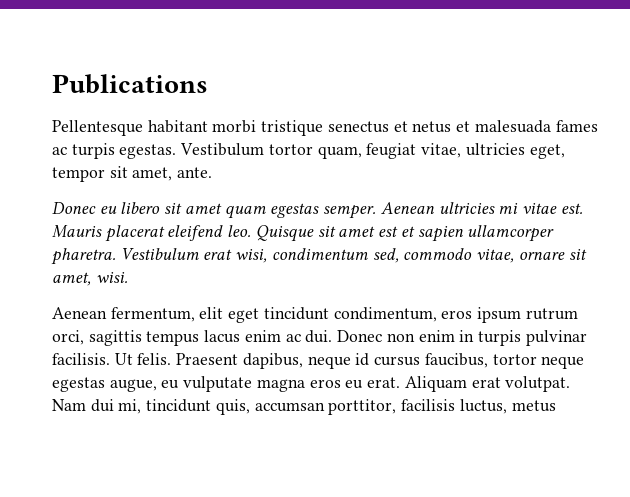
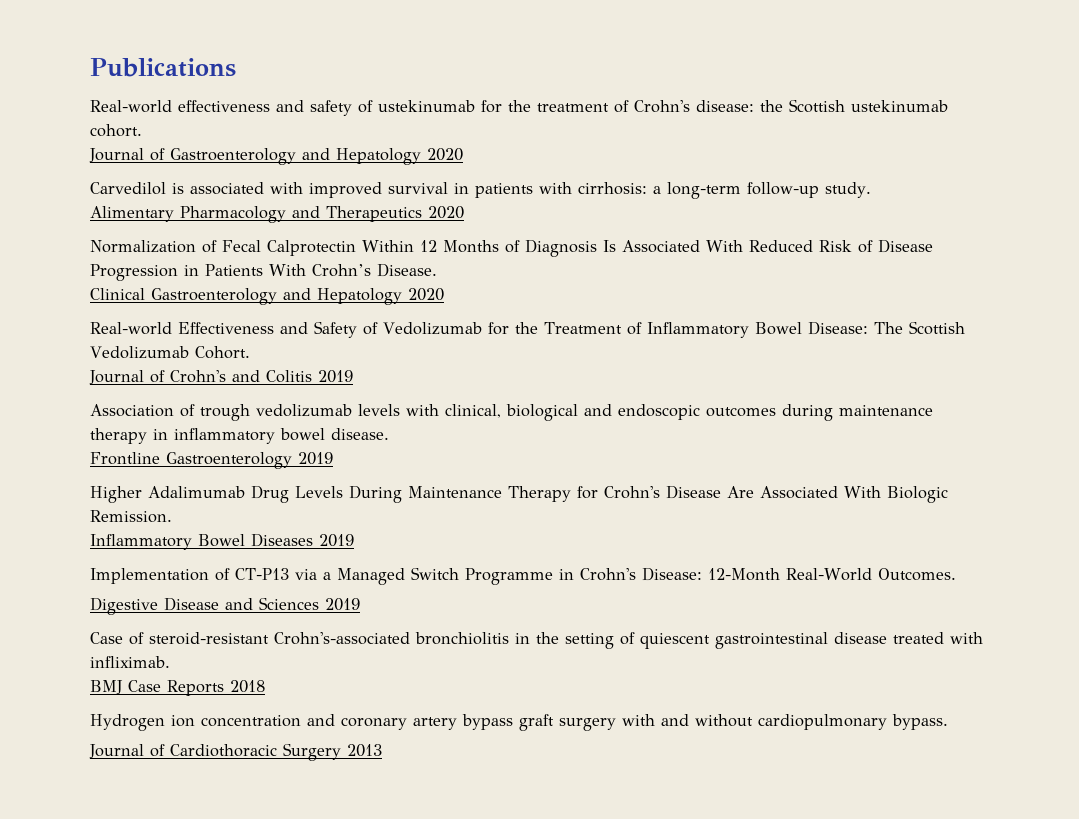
- Pellentesque habitant morbi tristique senectus et netus et malesuada fames ac turpis egestas. Vestibulum tortor quam, feugiat vitae, ultricies eget, tempor sit amet, ante.
- Donec eu libero sit amet quam egestas semper. Aenean ultricies mi vitae est. Mauris placerat eleifend leo. Quisque sit amet est et sapien ullamcorper pharetra. Vestibulum erat wisi, condimentum sed, commodo vitae, ornare sit amet, wisi.
- Aenean fermentum, elit eget tincidunt condimentum, eros ipsum rutrum orci, sagittis tempus lacus enim ac dui. Donec non enim in turpis pulvinar facilisis. Ut felis. Praesent dapibus, neque id cursus faucibus, tortor neque egestas augue, eu vulputate magna eros eu erat. Aliquam erat volutpat. Nam dui mi, tincidunt quis, accumsan porttitor, facilisis luctus, metus
+ Real-world effectiveness and safety of ustekinumab for the treatment of Crohn's disease: the Scottish ustekinumab cohort.
+ Journal of Gastroenterology and Hepatology 2020
+ Carvedilol is associated with improved survival in patients with cirrhosis: a long-term follow-up study.
+ Alimentary Pharmacology and Therapeutics 2020
+ Normalization of Fecal Calprotectin Within 12 Months of Diagnosis Is Associated With Reduced Risk of Disease Progression in Patients With Crohn’s Disease.
+ Clinical Gastroenterology and Hepatology 2020
+ Real-world Effectiveness and Safety of Vedolizumab for the Treatment of Inflammatory Bowel Disease: The Scottish Vedolizumab Cohort.
+ Journal of Crohn's and Colitis 2019
+ Association of trough vedolizumab levels with clinical, biological and endoscopic outcomes during maintenance therapy in inflammatory bowel disease.
+ Frontline Gastroenterology 2019
+ Higher Adalimumab Drug Levels During Maintenance Therapy for Crohn's Disease Are Associated With Biologic Remission.
+ Inflammatory Bowel Diseases 2019
+ Implementation of CT-P13 via a Managed Switch Programme in Crohn's Disease: 12-Month Real-World Outcomes.
+ Digestive Disease and Sciences 2019
+ Case of steroid-resistant Crohn's-associated bronchiolitis in the setting of quiescent gastrointestinal disease treated with infliximab.
+ BMJ Case Reports 2018
+ Hydrogen ion concentration and coronary artery bypass graft surgery with and without cardiopulmonary bypass.
+ Journal of Cardiothoracic Surgery 2013

